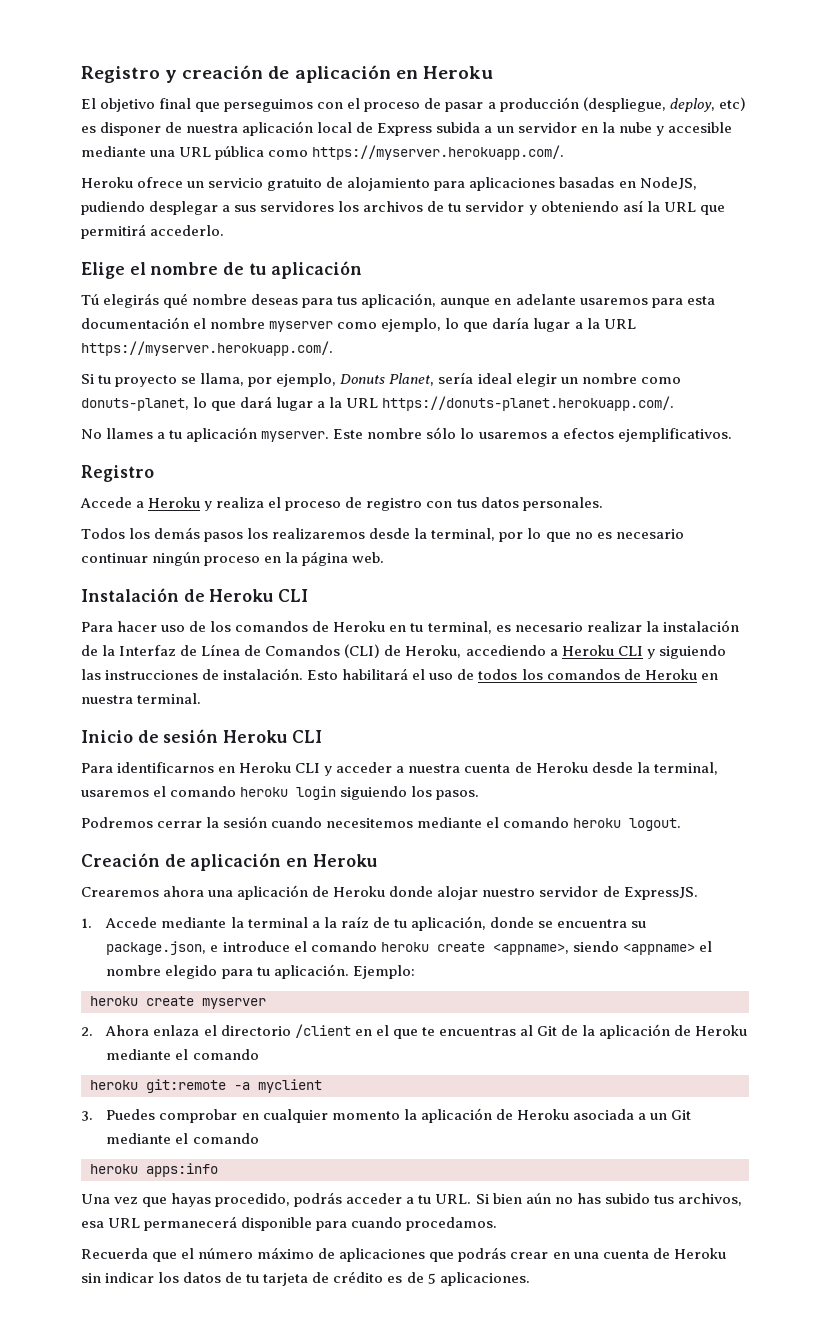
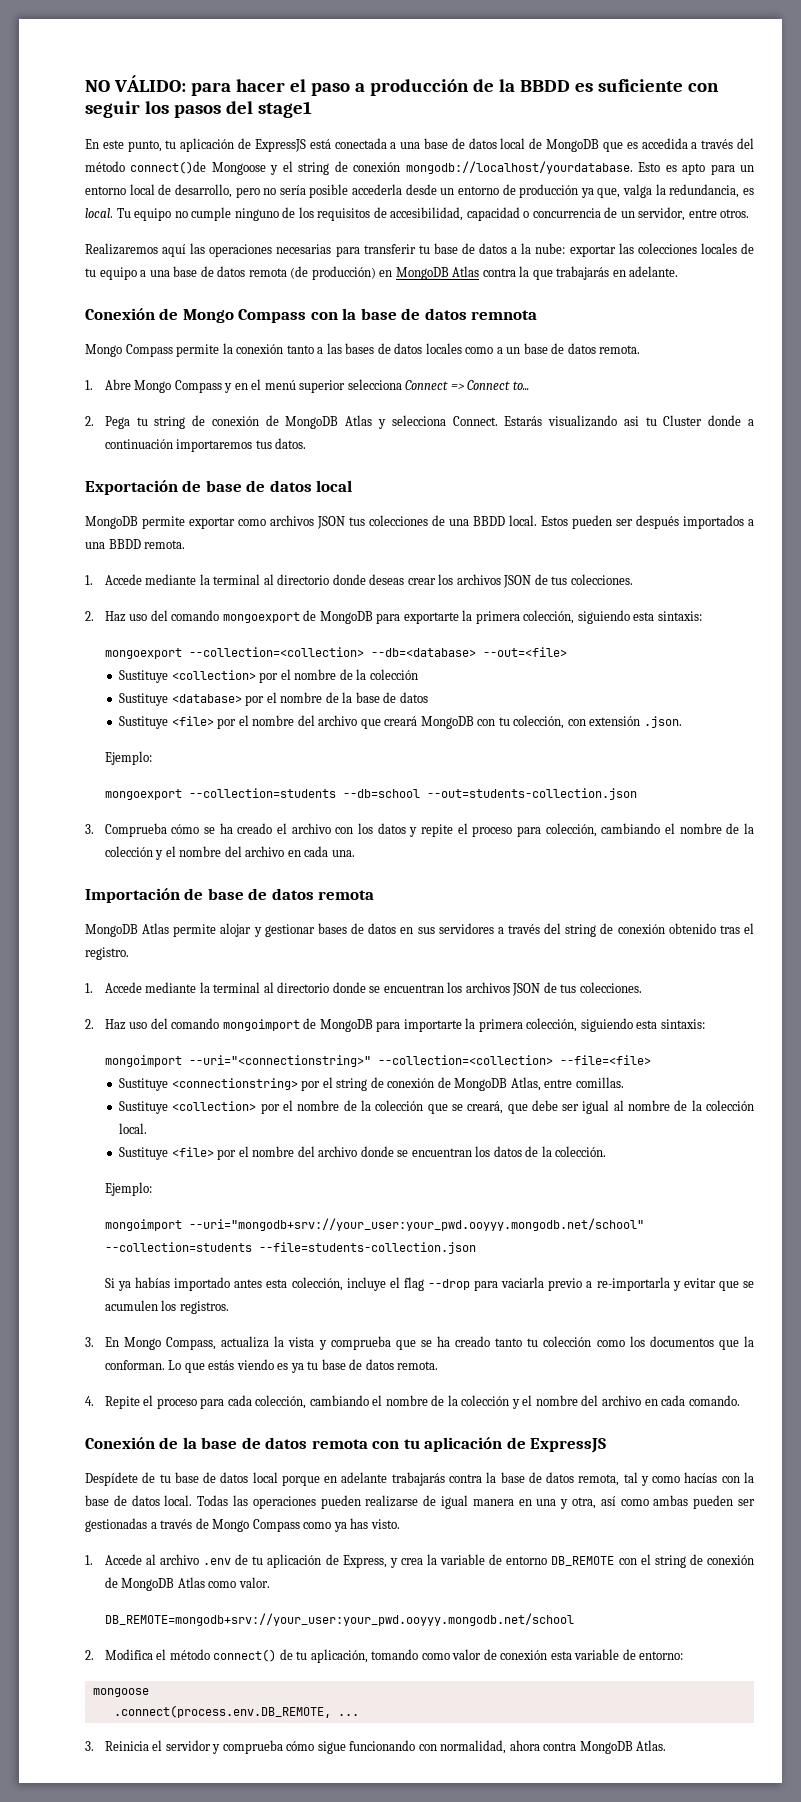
- Registro y creación de aplicación en Heroku
- El objetivo final que perseguimos con el proceso de pasar a producción (despliegue, deploy, etc) es disponer de nuestra aplicación local de Express subida a un servidor en la nube y accesible mediante una URL pública como https://myserver.herokuapp.com/.
- Heroku ofrece un servicio gratuito de alojamiento para aplicaciones basadas en NodeJS, pudiendo desplegar a sus servidores los archivos de tu servidor y obteniendo así la URL que permitirá accederlo.
- Elige el nombre de tu aplicación
- Tú elegirás qué nombre deseas para tus aplicación, aunque en adelante usaremos para esta documentación el nombre myserver como ejemplo, lo que daría lugar a la URL https://myserver.herokuapp.com/.
- Si tu proyecto se llama, por ejemplo, Donuts Planet, sería ideal elegir un nombre como donuts-planet, lo que dará lugar a la URL https://donuts-planet.herokuapp.com/.
- No llames a tu aplicación myserver. Este nombre sólo lo usaremos a efectos ejemplificativos.
- Registro
- Accede a Heroku y realiza el proceso de registro con tus datos personales.
- Todos los demás pasos los realizaremos desde la terminal, por lo que no es necesario continuar ningún proceso en la página web.
- Instalación de Heroku CLI
- Para hacer uso de los comandos de Heroku en tu terminal, es necesario realizar la instalación de la Interfaz de Línea de Comandos (CLI) de Heroku, accediendo a Heroku CLI y siguiendo las instrucciones de instalación. Esto habilitará el uso de todos los comandos de Heroku en nuestra terminal.
- Inicio de sesión Heroku CLI
- Para identificarnos en Heroku CLI y acceder a nuestra cuenta de Heroku desde la terminal, usaremos el comando heroku login siguiendo los pasos.
- Podremos cerrar la sesión cuando necesitemos mediante el comando heroku logout.
- Creación de aplicación en Heroku
- Crearemos ahora una aplicación de Heroku donde alojar nuestro servidor de ExpressJS.
- 1. Accede mediante la terminal a la raíz de tu aplicación, donde se encuentra su package.json, e introduce el comando heroku create <appname>, siendo <appname> el nombre elegido para tu aplicación. Ejemplo:
- heroku create myserver
- 2. Ahora enlaza el directorio /client en el que te encuentras al Git de la aplicación de Heroku mediante el comando
- heroku git:remote -a myclient
- 3. Puedes comprobar en cualquier momento la aplicación de Heroku asociada a un Git mediante el comando
- heroku apps:info
- Una vez que hayas procedido, podrás acceder a tu URL. Si bien aún no has subido tus archivos, esa URL permanecerá disponible para cuando procedamos.
- Recuerda que el número máximo de aplicaciones que podrás crear en una cuenta de Heroku sin indicar los datos de tu tarjeta de crédito es de 5 aplicaciones.
+ NO VÁLIDO: para hacer el paso a producción de la BBDD es suficiente con seguir los pasos del stage1
+ En este punto, tu aplicación de ExpressJS está conectada a una base de datos local de MongoDB que es accedida a través del método connect()de Mongoose y el string de conexión mongodb://localhost/yourdatabase. Esto es apto para un entorno local de desarrollo, pero no sería posible accederla desde un entorno de producción ya que, valga la redundancia, es local. Tu equipo no cumple ninguno de los requisitos de accesibilidad, capacidad o concurrencia de un servidor, entre otros.
+ Realizaremos aquí las operaciones necesarias para transferir tu base de datos a la nube: exportar las colecciones locales de tu equipo a una base de datos remota (de producción) en MongoDB Atlas contra la que trabajarás en adelante.
+ Conexión de Mongo Compass con la base de datos remnota
+ Mongo Compass permite la conexión tanto a las bases de datos locales como a un base de datos remota.
+ 1. Abre Mongo Compass y en el menú superior selecciona Connect => Connect to...
+ 2. Pega tu string de conexión de MongoDB Atlas y selecciona Connect. Estarás visualizando asi tu Cluster donde a continuación importaremos tus datos.
+ Exportación de base de datos local
+ MongoDB permite exportar como archivos JSON tus colecciones de una BBDD local. Estos pueden ser después importados a una BBDD remota.
+ 1. Accede mediante la terminal al directorio donde deseas crear los archivos JSON de tus colecciones.
+ 2. Haz uso del comando mongoexport de MongoDB para exportarte la primera colección, siguiendo esta sintaxis:
+ mongoexport --collection=<collection> --db=<database> --out=<file>
+ Sustituye <collection> por el nombre de la colección
+ Sustituye <database> por el nombre de la base de datos
+ Sustituye <file> por el nombre del archivo que creará MongoDB con tu colección, con extensión .json.
+ Ejemplo:
+ mongoexport --collection=students --db=school --out=students-collection.json
+ 3. Comprueba cómo se ha creado el archivo con los datos y repite el proceso para colección, cambiando el nombre de la colección y el nombre del archivo en cada una.
+ Importación de base de datos remota
+ MongoDB Atlas permite alojar y gestionar bases de datos en sus servidores a través del string de conexión obtenido tras el registro.
+ 1. Accede mediante la terminal al directorio donde se encuentran los archivos JSON de tus colecciones.
+ 2. Haz uso del comando mongoimport de MongoDB para importarte la primera colección, siguiendo esta sintaxis:
+ mongoimport --uri="<connectionstring>" --collection=<collection> --file=<file>
+ Sustituye <connectionstring> por el string de conexión de MongoDB Atlas, entre comillas.
+ Sustituye <collection> por el nombre de la colección que se creará, que debe ser igual al nombre de la colección local.
+ Sustituye <file> por el nombre del archivo donde se encuentran los datos de la colección.
+ Ejemplo:
+ mongoimport --uri="mongodb+srv://your_user:your_pwd.ooyyy.mongodb.net/school" --collection=students --file=students-collection.json
+ Si ya habías importado antes esta colección, incluye el flag --drop para vaciarla previo a re-importarla y evitar que se acumulen los registros.
+ 3. En Mongo Compass, actualiza la vista y comprueba que se ha creado tanto tu colección como los documentos que la conforman. Lo que estás viendo es ya tu base de datos remota.
+ 4. Repite el proceso para cada colección, cambiando el nombre de la colección y el nombre del archivo en cada comando.
+ Conexión de la base de datos remota con tu aplicación de ExpressJS
+ Despídete de tu base de datos local porque en adelante trabajarás contra la base de datos remota, tal y como hacías con la base de datos local. Todas las operaciones pueden realizarse de igual manera en una y otra, así como ambas pueden ser gestionadas a través de Mongo Compass como ya has visto.
+ 1. Accede al archivo .env de tu aplicación de Express, y crea la variable de entorno DB_REMOTE con el string de conexión de MongoDB Atlas como valor.
+ DB_REMOTE=mongodb+srv://your_user:your_pwd.ooyyy.mongodb.net/school
+ 2. Modifica el método connect() de tu aplicación, tomando como valor de conexión esta variable de entorno:
+ mongoose
+ .connect(process.env.DB_REMOTE, ...
+ 3. Reinicia el servidor y comprueba cómo sigue funcionando con normalidad, ahora contra MongoDB Atlas.

